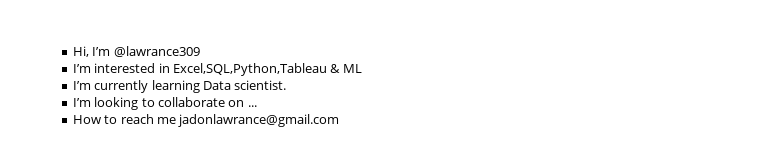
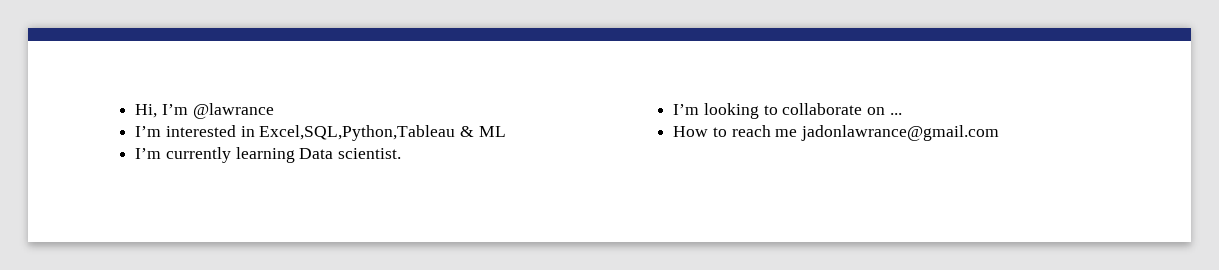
- Hi, I’m @lawrance309
+ Hi, I’m @lawrance

